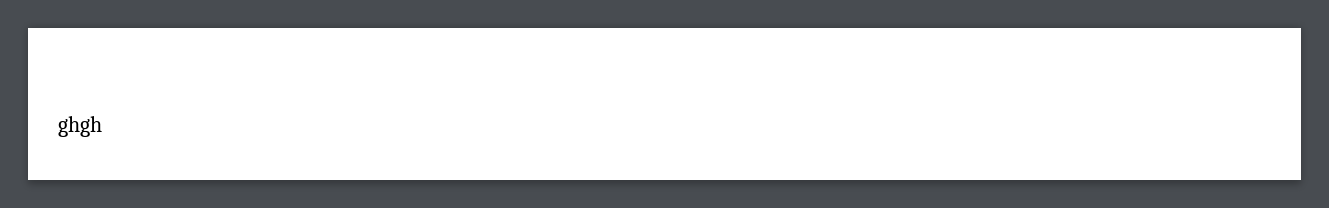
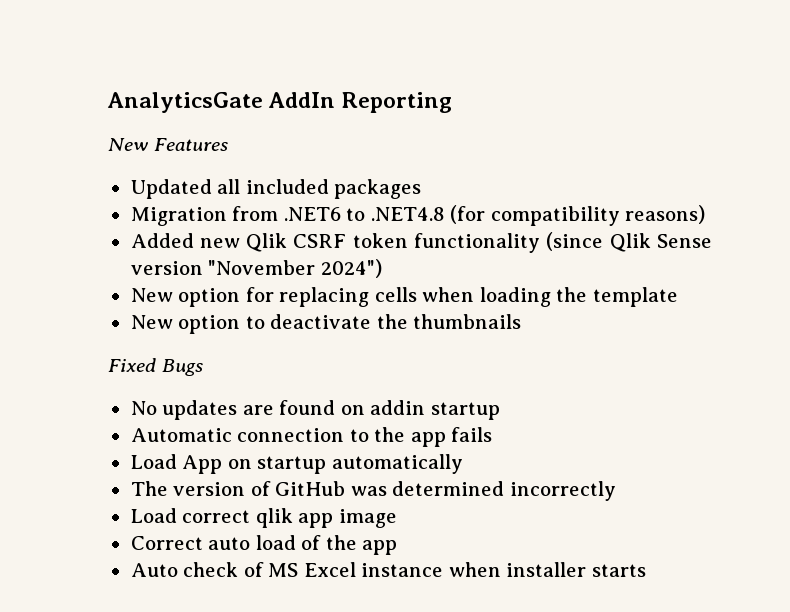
- ghgh
+ AnalyticsGate AddIn Reporting
+ New Features
+ Updated all included packages
+ Migration from .NET6 to .NET4.8 (for compatibility reasons)
+ Added new Qlik CSRF token functionality (since Qlik Sense version "November 2024")
+ New option for replacing cells when loading the template
+ New option to deactivate the thumbnails
+ Fixed Bugs
+ No updates are found on addin startup
+ Automatic connection to the app fails
+ Load App on startup automatically
+ The version of GitHub was determined incorrectly
+ Load correct qlik app image
+ Correct auto load of the app
+ Auto check of MS Excel instance when installer starts

